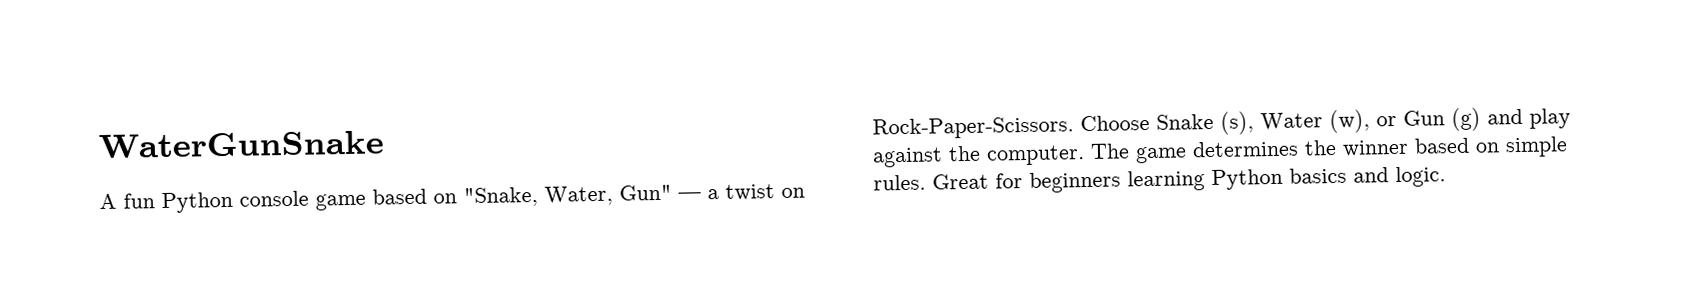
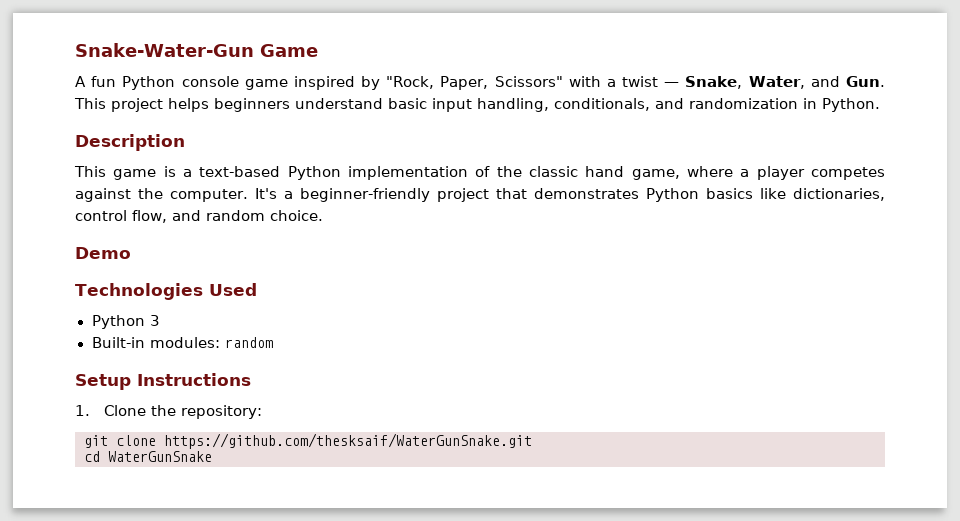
- WaterGunSnake
+ Snake-Water-Gun Game
- A fun Python console game based on "Snake, Water, Gun" — a twist on Rock-Paper-Scissors. Choose Snake (s), Water (w), or Gun (g) and play against the computer. The game determines the winner based on simple rules. Great for beginners learning Python basics and logic.
+ A fun Python console game inspired by "Rock, Paper, Scissors" with a twist — Snake, Water, and Gun. This project helps beginners understand basic input handling, conditionals, and randomization in Python.
+ Description
+ This game is a text-based Python implementation of the classic hand game, where a player competes against the computer. It's a beginner-friendly project that demonstrates Python basics like dictionaries, control flow, and random choice.
+ Demo
+ Technologies Used
+ Python 3
+ Built-in modules: random
+ Setup Instructions
+ 1. Clone the repository:
+ git clone https://github.com/thesksaif/WaterGunSnake.git
+ cd WaterGunSnake

